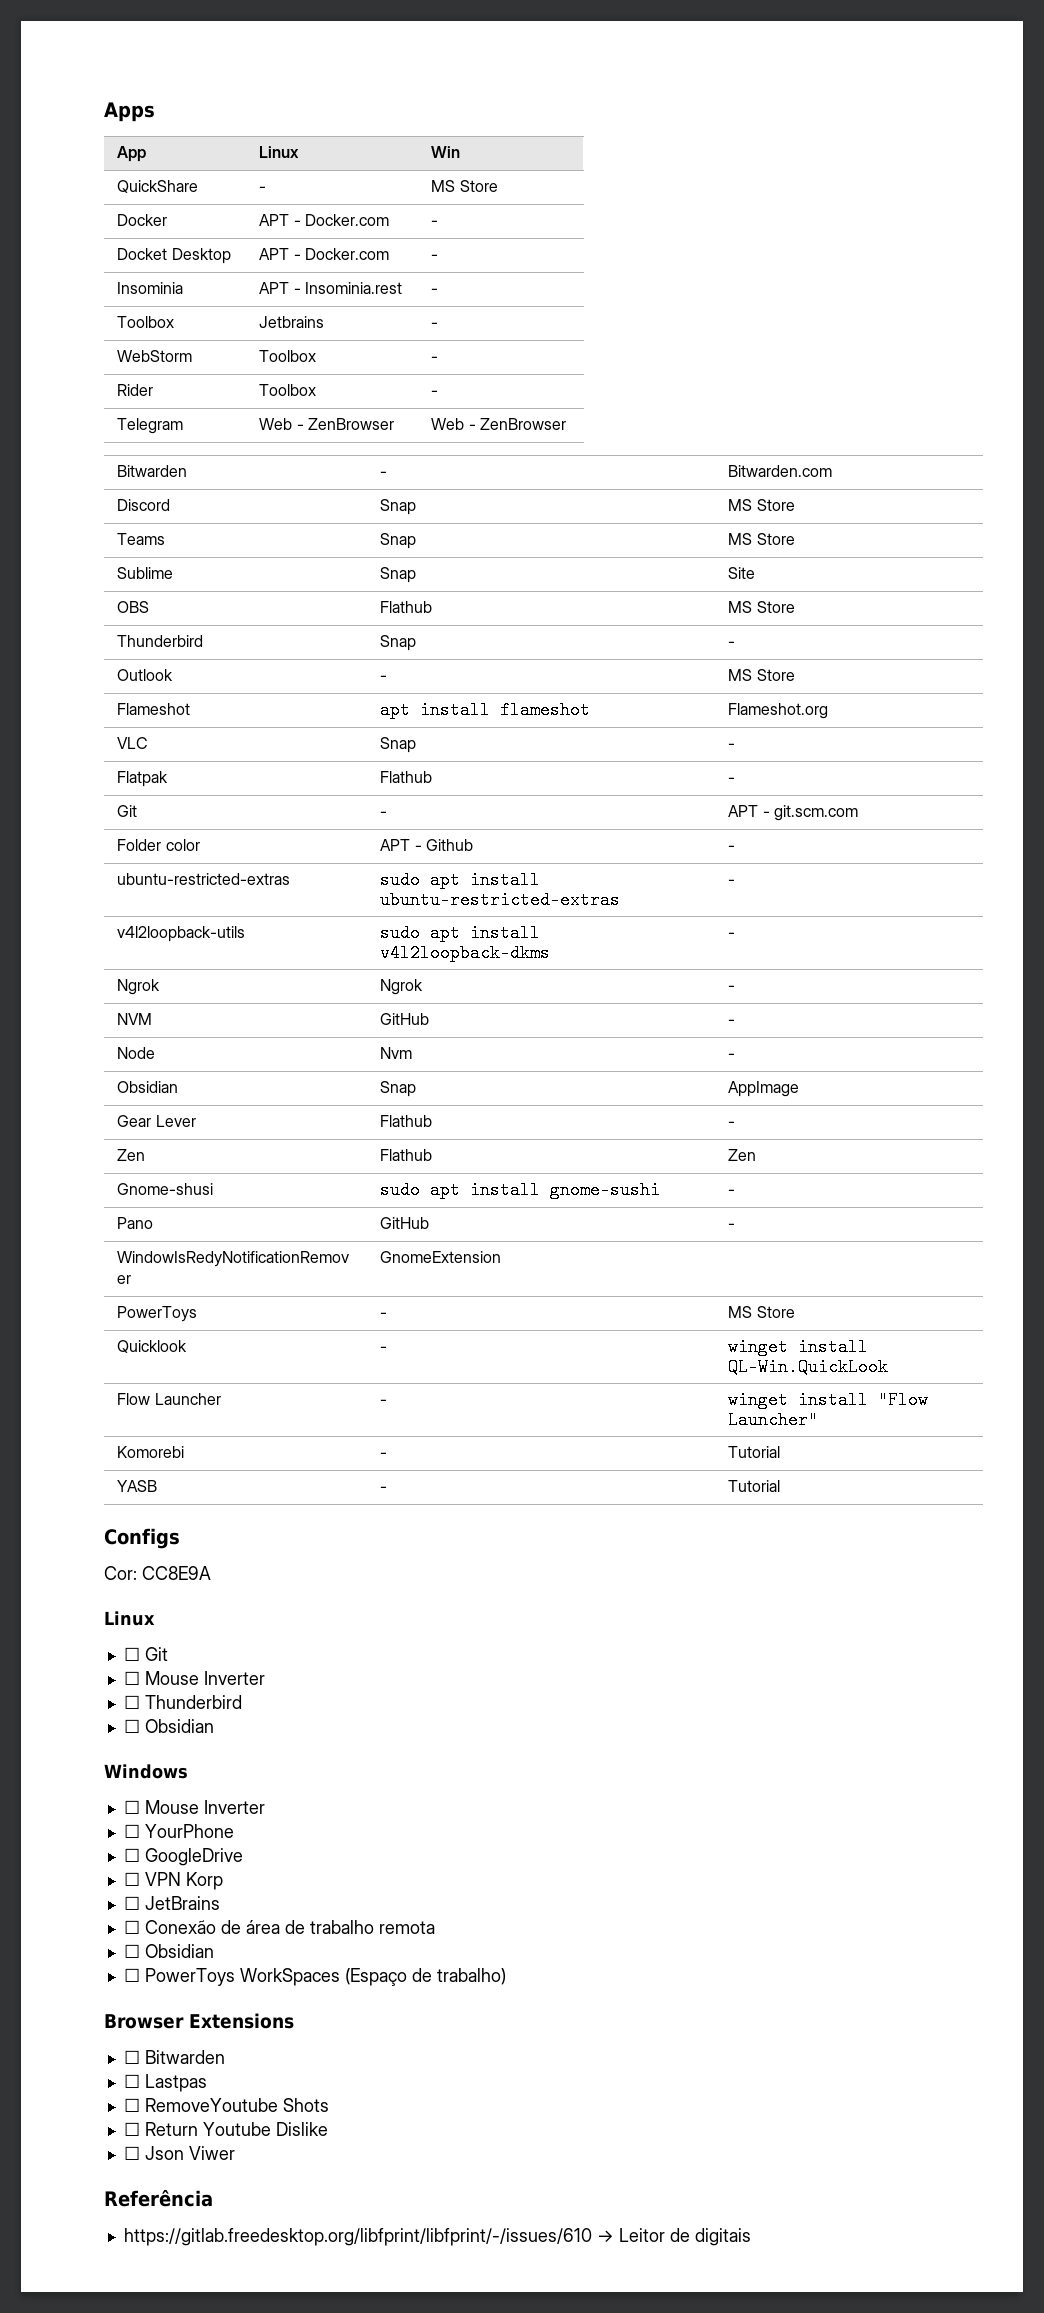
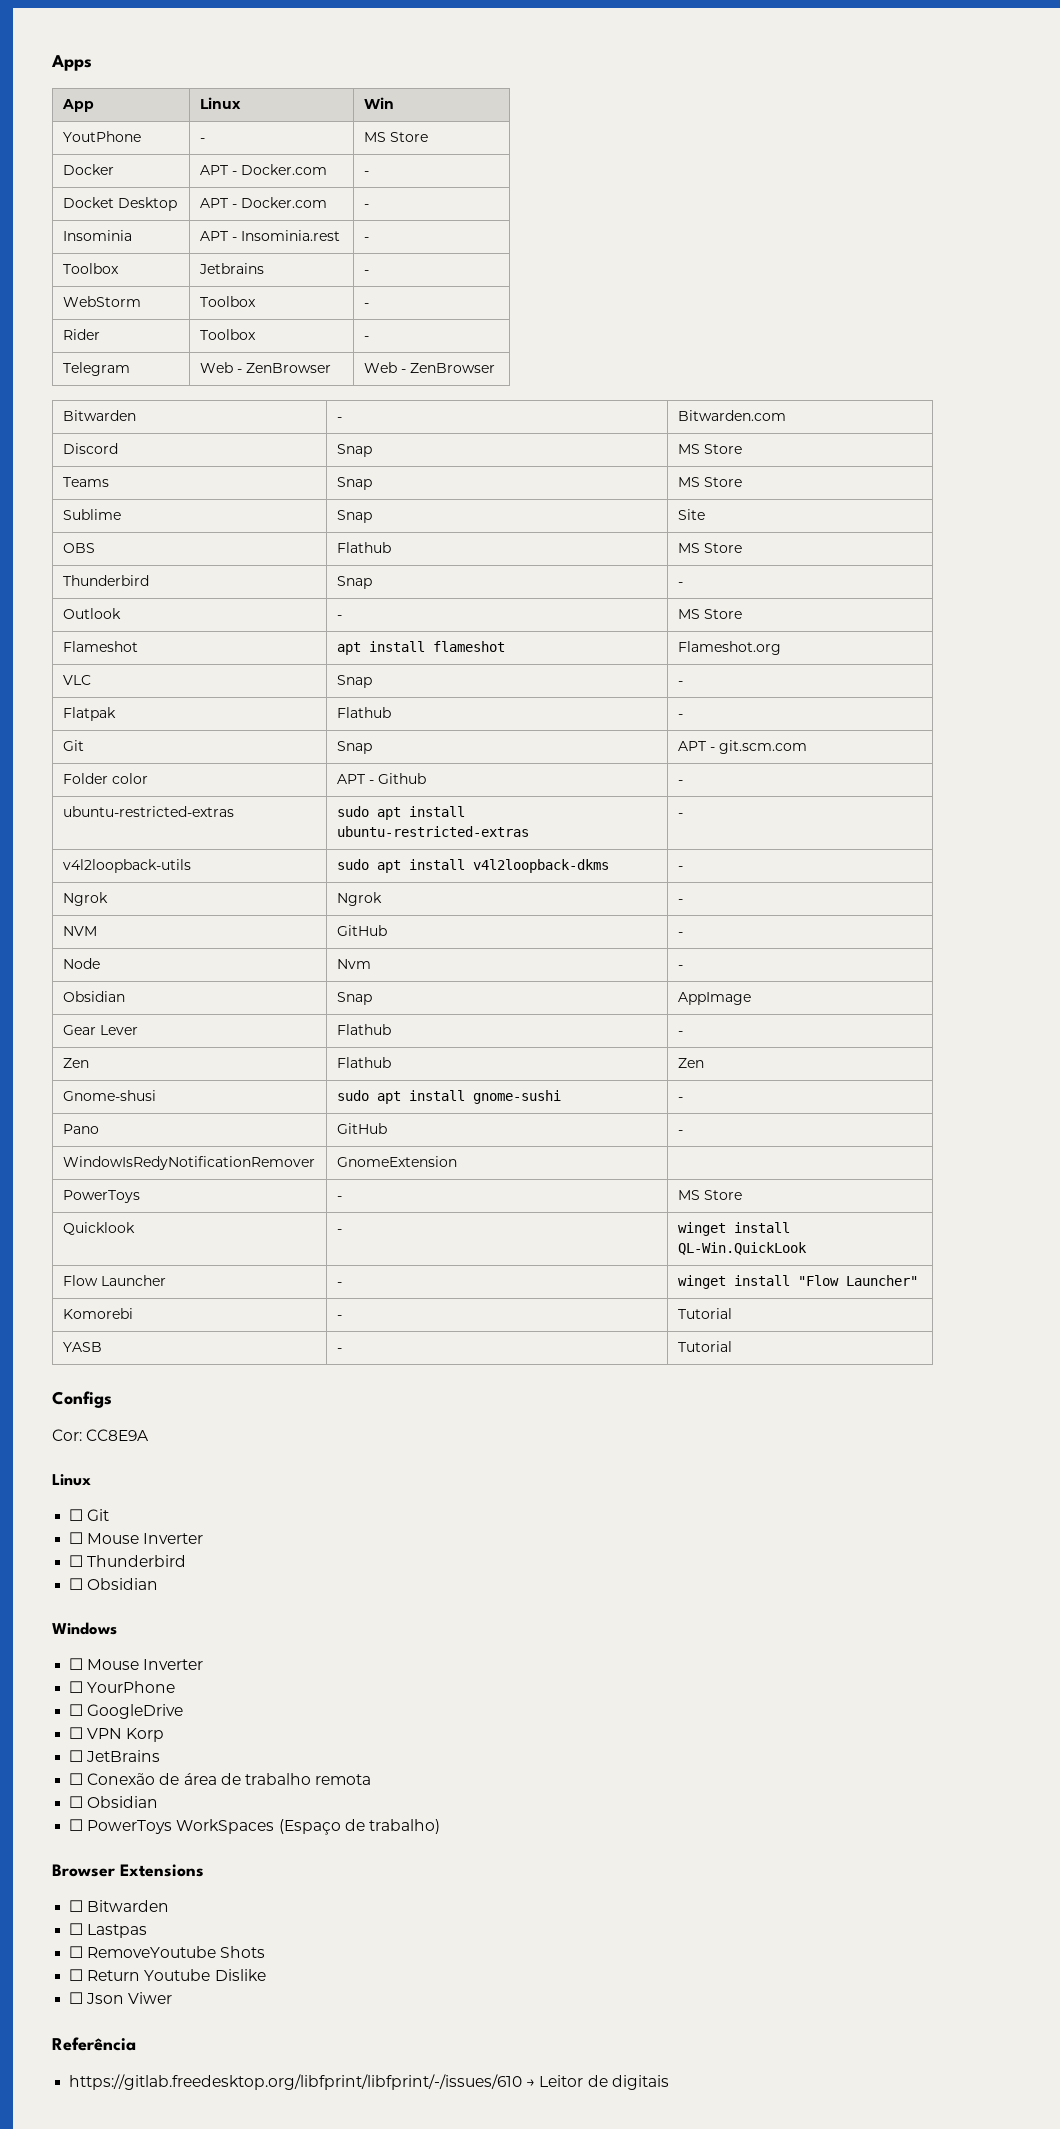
- QuickShare | - | MS Store
+ YoutPhone | - | MS Store
- Git | - | APT - git.scm.com
+ Git | Snap | APT - git.scm.com

